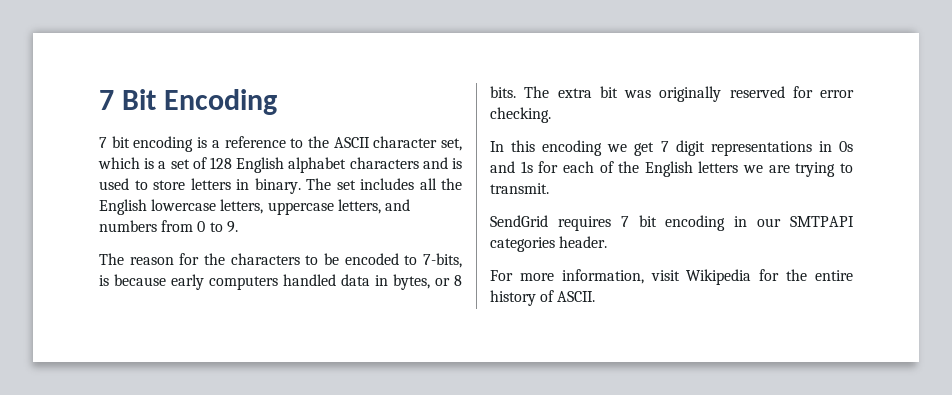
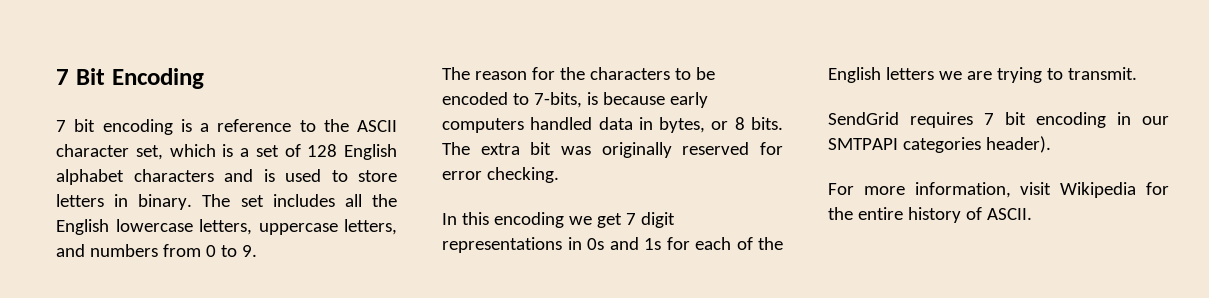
- SendGrid requires 7 bit encoding in our SMTPAPI categories header.
+ SendGrid requires 7 bit encoding in our SMTPAPI categories header).

